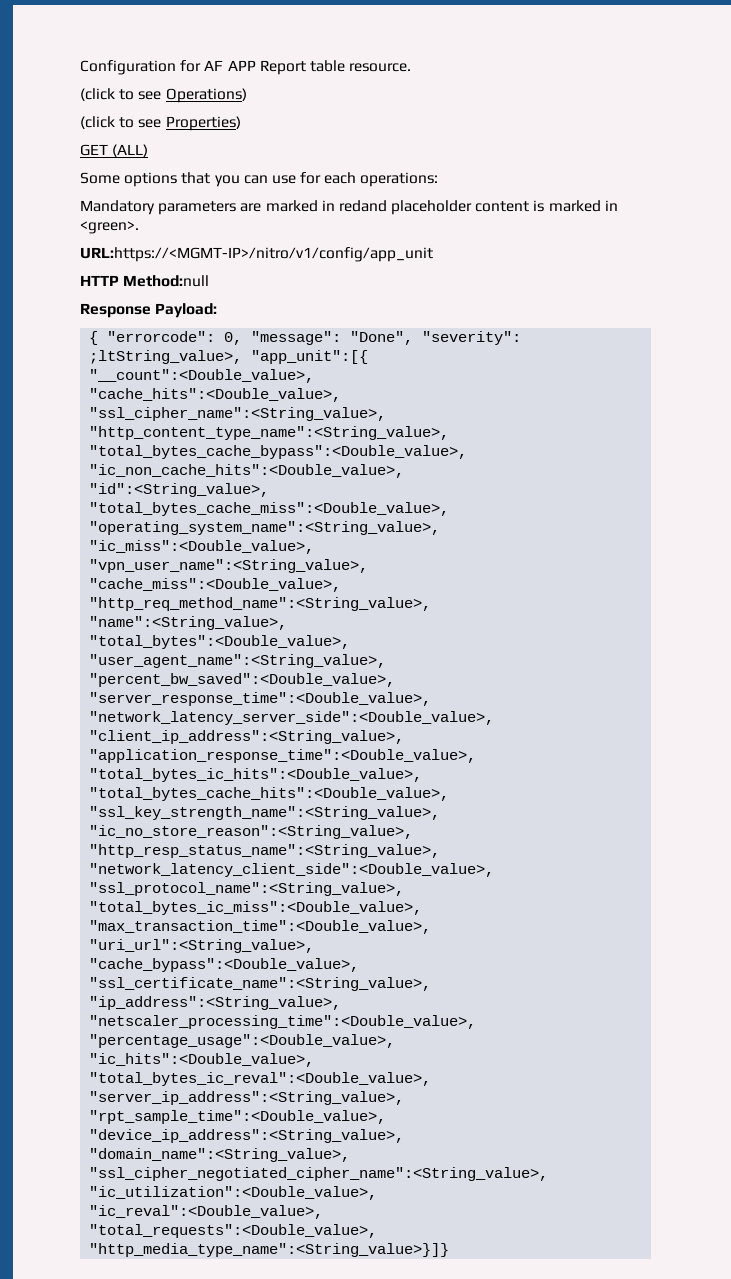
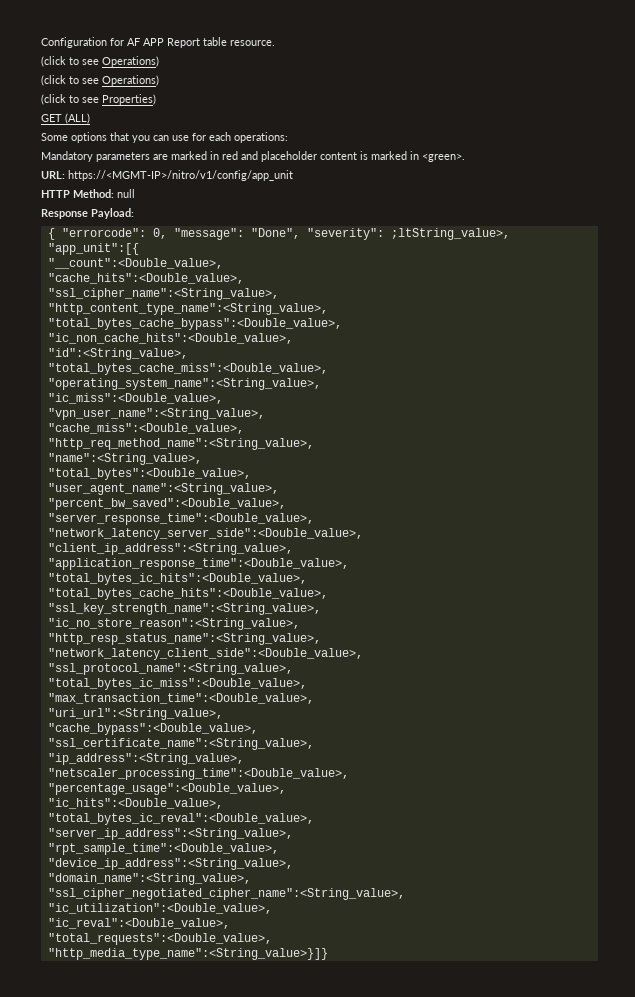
  Configuration for AF APP Report table resource.
+ (click to see Operations)
- Mandatory parameters are marked in redand placeholder content is marked in <green>.
+ Mandatory parameters are marked in red and placeholder content is marked in <green>.
- URL:https://<MGMT-IP>/nitro/v1/config/app_unit
+ URL: https://<MGMT-IP>/nitro/v1/config/app_unit
- HTTP Method:null
+ HTTP Method: null

